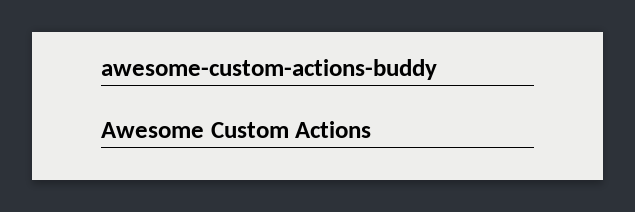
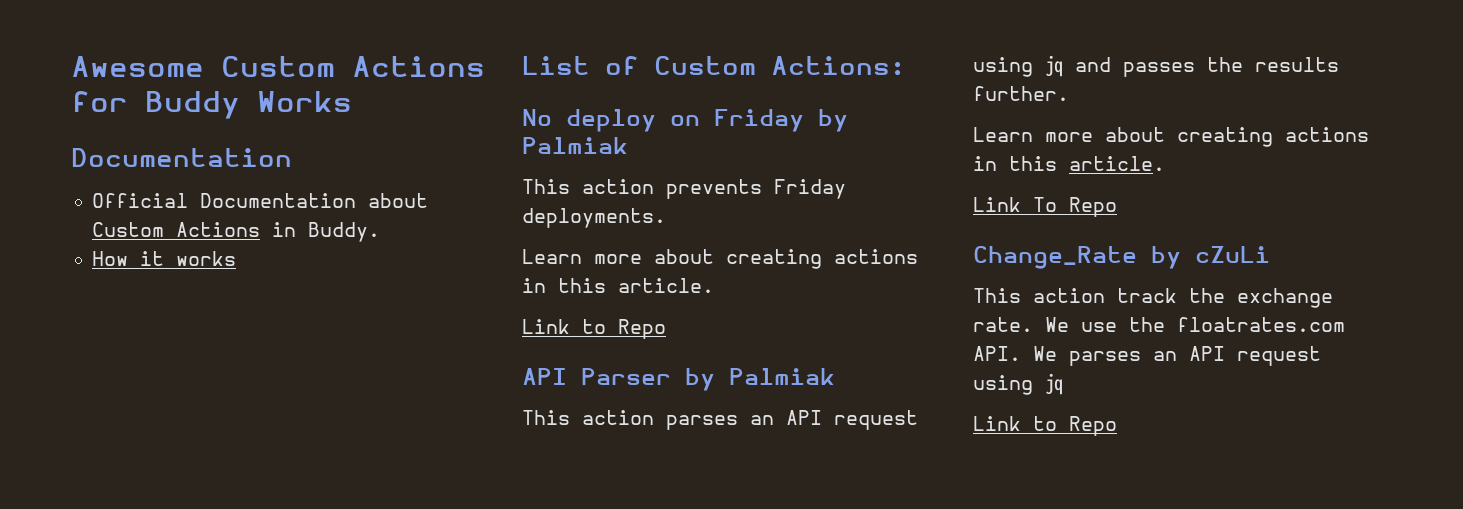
- awesome-custom-actions-buddy
- Awesome Custom Actions
+ Awesome Custom Actions for Buddy Works
+ Documentation
+ Official Documentation about Custom Actions in Buddy.
+ How it works
+ List of Custom Actions:
+ No deploy on Friday by Palmiak
+ This action prevents Friday deployments.
+ Learn more about creating actions in this article.
+ Link to Repo
+ API Parser by Palmiak
+ This action parses an API request using jq and passes the results further.
+ Learn more about creating actions in this article.
+ Link To Repo
+ Change_Rate by cZuLi
+ This action track the exchange rate. We use the floatrates.com API. We parses an API request using jq
+ Link to Repo

